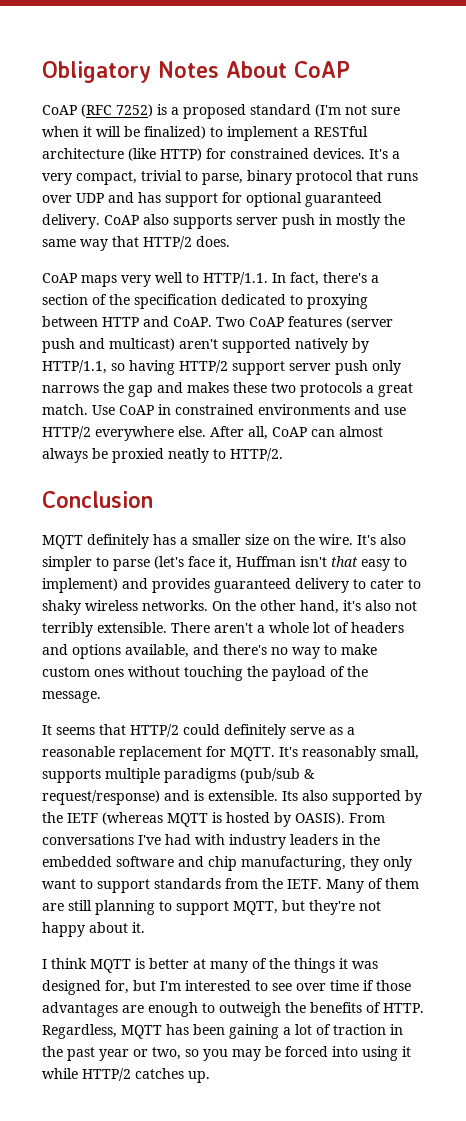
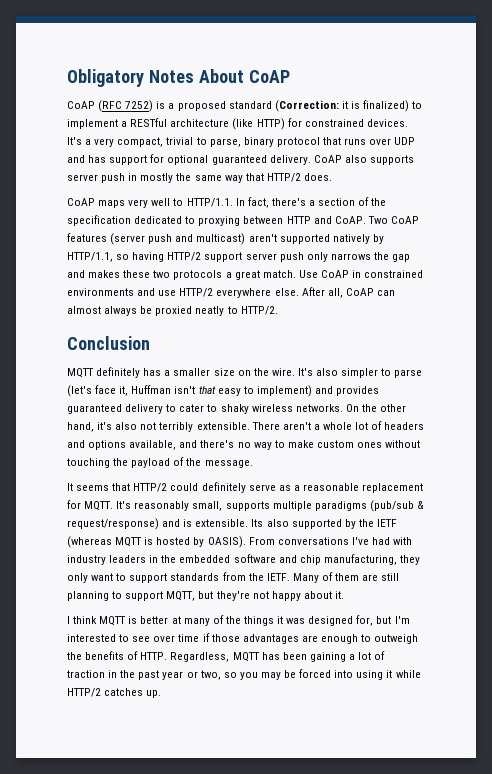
- CoAP (RFC 7252) is a proposed standard (I'm not sure when it will be finalized) to implement a RESTful architecture (like HTTP) for constrained devices.
+ CoAP (RFC 7252) is a proposed standard (Correction: it is finalized) to implement a RESTful architecture (like HTTP) for constrained devices.

